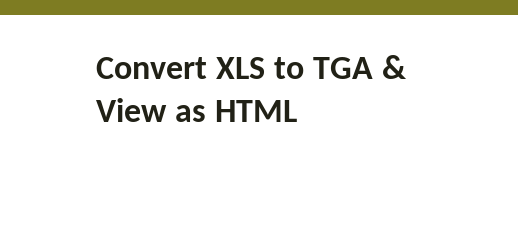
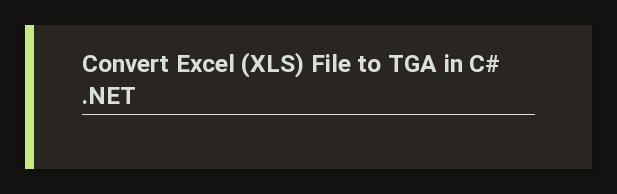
- Convert XLS to TGA & View as HTML
+ Convert Excel (XLS) File to TGA in C# .NET

